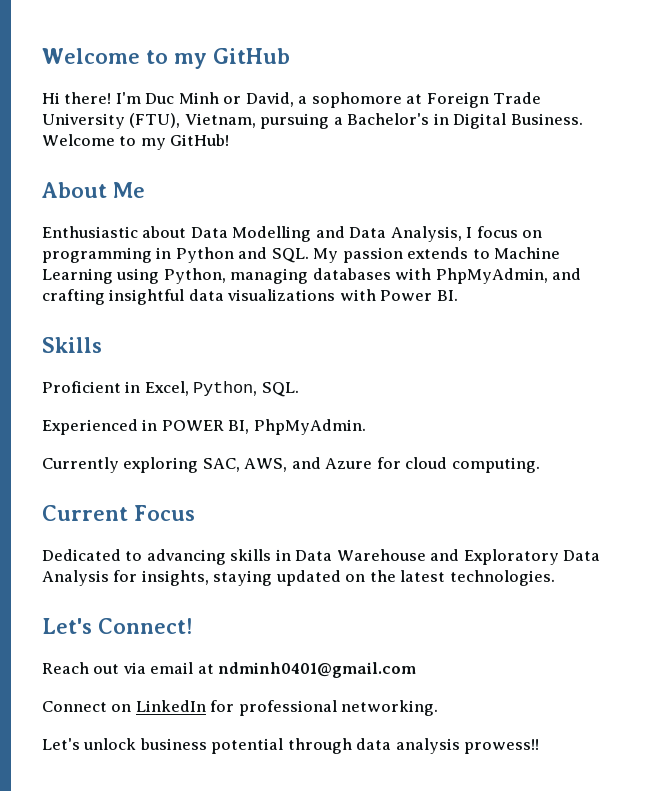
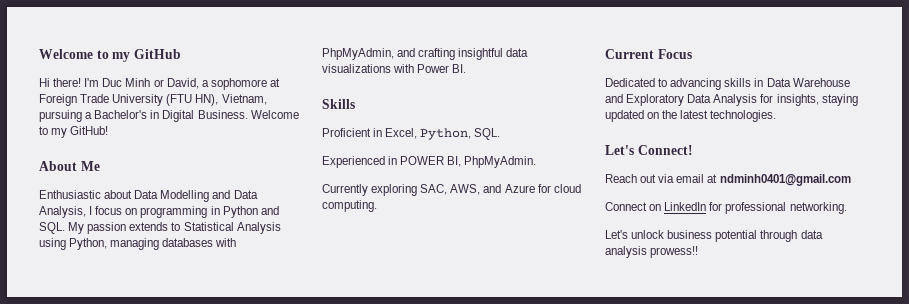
- I'm Duc Minh or David, a sophomore at Foreign Trade University (FTU), Vietnam, pursuing a Bachelor's in Digital Business.
+ I'm Duc Minh or David, a sophomore at Foreign Trade University (FTU HN), Vietnam, pursuing a Bachelor's in Digital Business.
- Enthusiastic about Data Modelling and Data Analysis, I focus on programming in Python and SQL. My passion extends to Machine Learning using Python, managing databases with PhpMyAdmin, and crafting insightful data visualizations with Power BI.
+ Enthusiastic about Data Modelling and Data Analysis, I focus on programming in Python and SQL. My passion extends to Statistical Analysis using Python, managing databases with PhpMyAdmin, and crafting insightful data visualizations with Power BI.

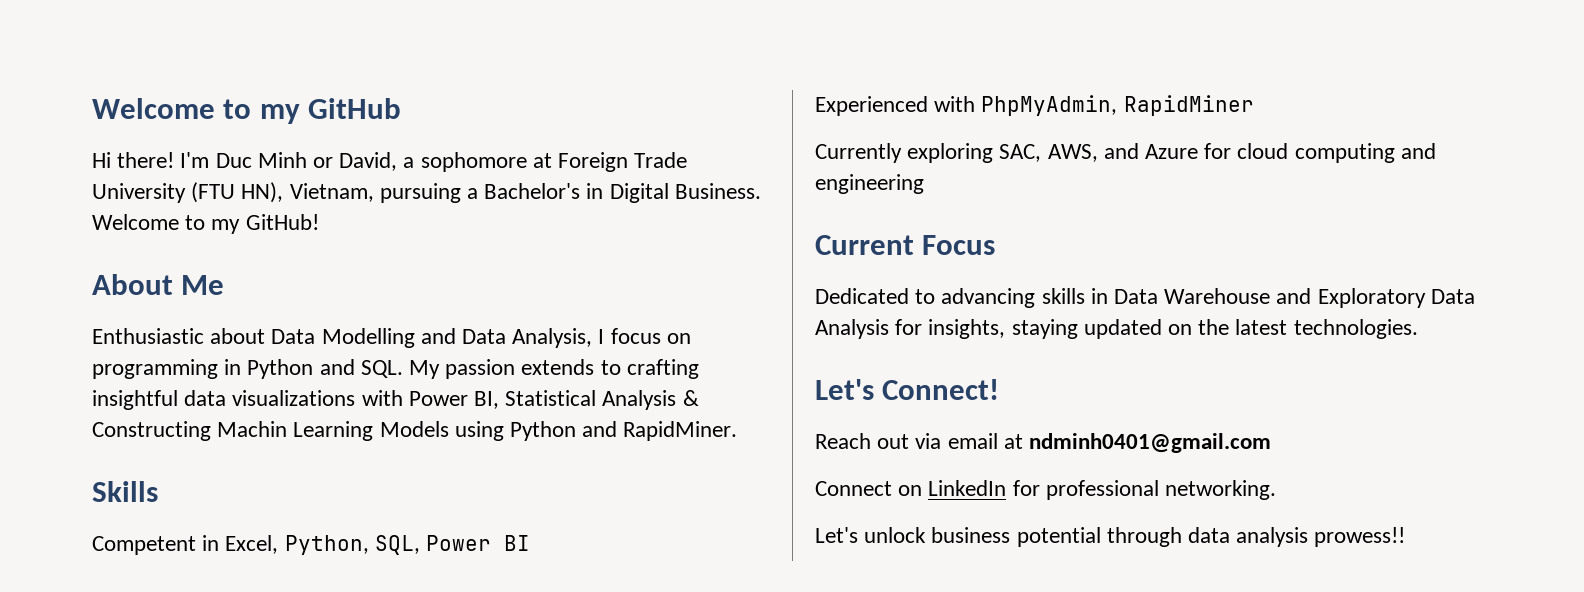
- Enthusiastic about Data Modelling and Data Analysis, I focus on programming in Python and SQL. My passion extends to Statistical Analysis using Python, managing databases with PhpMyAdmin, and crafting insightful data visualizations with Power BI.
+ Enthusiastic about Data Modelling and Data Analysis, I focus on programming in Python and SQL. My passion extends to crafting insightful data visualizations with Power BI, Statistical Analysis & Constructing Machin Learning Models using Python and RapidMiner.
- Proficient in Excel, Python, SQL.
- Experienced in POWER BI, PhpMyAdmin.
+ Competent in Excel, Python, SQL, Power BI
+ Experienced with PhpMyAdmin, RapidMiner
- Currently exploring SAC, AWS, and Azure for cloud computing.
+ Currently exploring SAC, AWS, and Azure for cloud computing and engineering

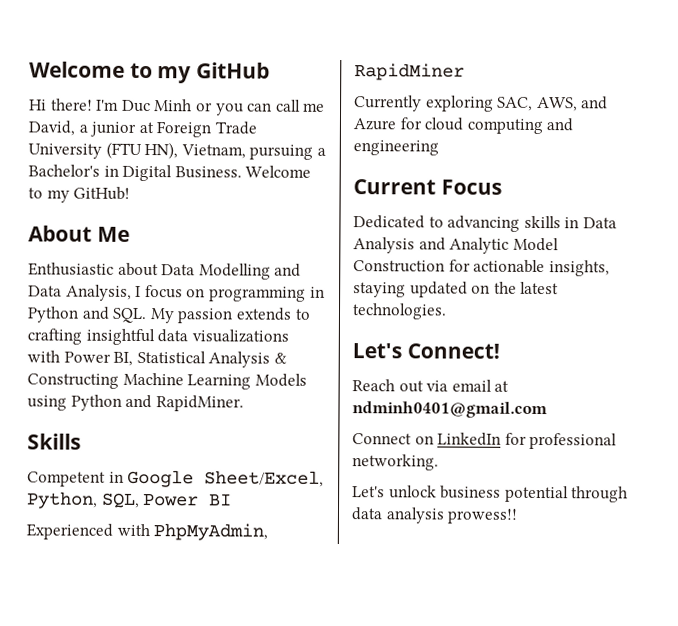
- I'm Duc Minh or David, a sophomore at Foreign Trade University (FTU HN), Vietnam, pursuing a Bachelor's in Digital Business.
+ I'm Duc Minh or you can call me David, a junior at Foreign Trade University (FTU HN), Vietnam, pursuing a Bachelor's in Digital Business.
- Enthusiastic about Data Modelling and Data Analysis, I focus on programming in Python and SQL. My passion extends to crafting insightful data visualizations with Power BI, Statistical Analysis & Constructing Machin Learning Models using Python and RapidMiner.
+ Enthusiastic about Data Modelling and Data Analysis, I focus on programming in Python and SQL. My passion extends to crafting insightful data visualizations with Power BI, Statistical Analysis & Constructing Machine Learning Models using Python and RapidMiner.
- Competent in Excel, Python, SQL, Power BI
+ Competent in Google Sheet/Excel, Python, SQL, Power BI
- Dedicated to advancing skills in Data Warehouse and Exploratory Data Analysis for insights, staying updated on the latest technologies.
+ Dedicated to advancing skills in Data Analysis and Analytic Model Construction for actionable insights, staying updated on the latest technologies.

